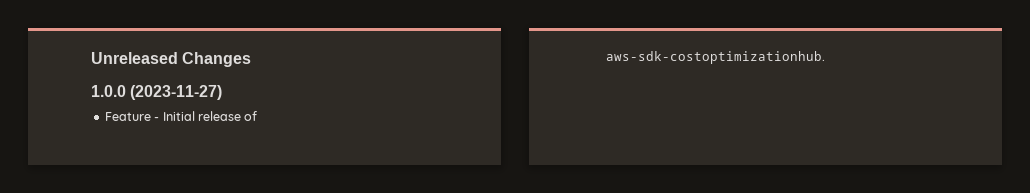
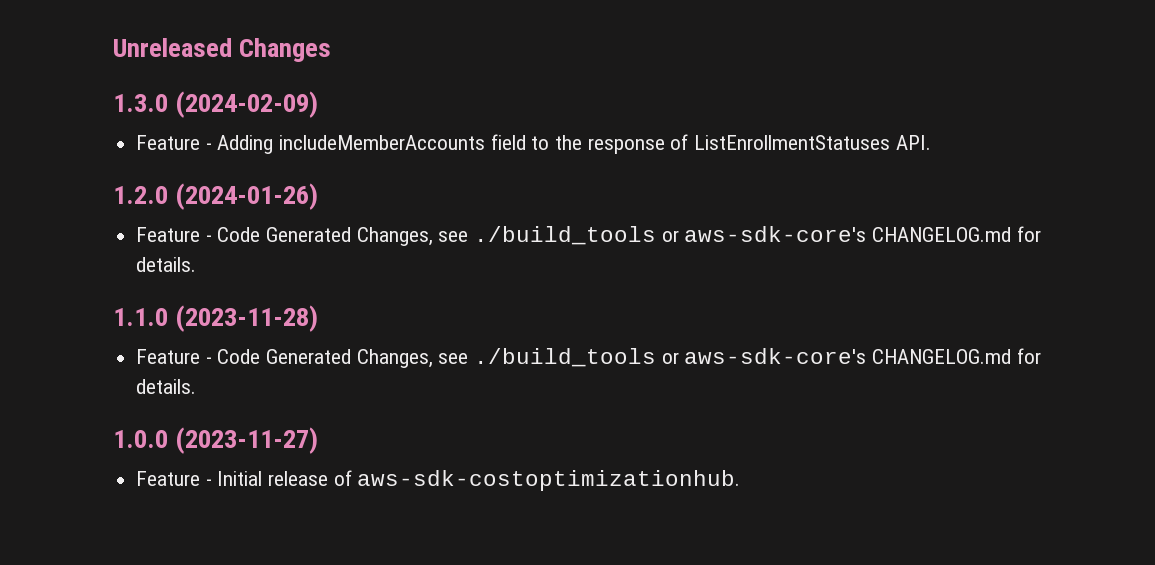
+ 1.3.0 (2024-02-09)
+ Feature - Adding includeMemberAccounts field to the response of ListEnrollmentStatuses API.
+ 1.2.0 (2024-01-26)
+ Feature - Code Generated Changes, see ./build_tools or aws-sdk-core's CHANGELOG.md for details.
+ 1.1.0 (2023-11-28)
+ Feature - Code Generated Changes, see ./build_tools or aws-sdk-core's CHANGELOG.md for details.

